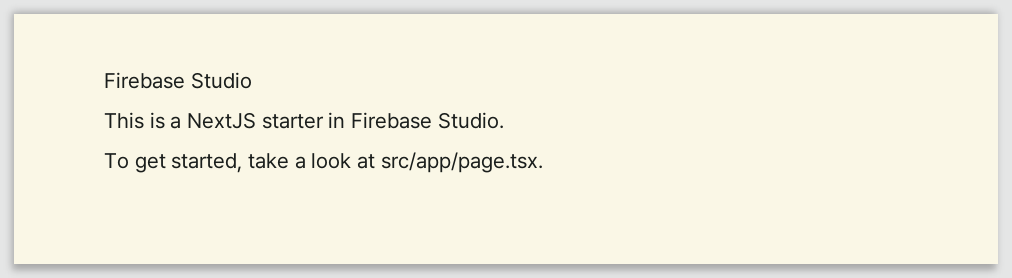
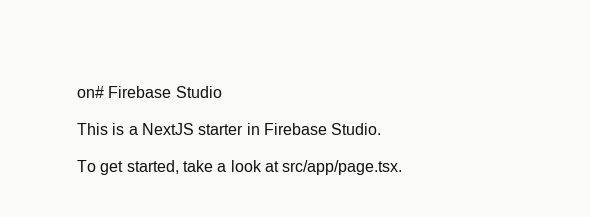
- Firebase Studio
+ on# Firebase Studio

